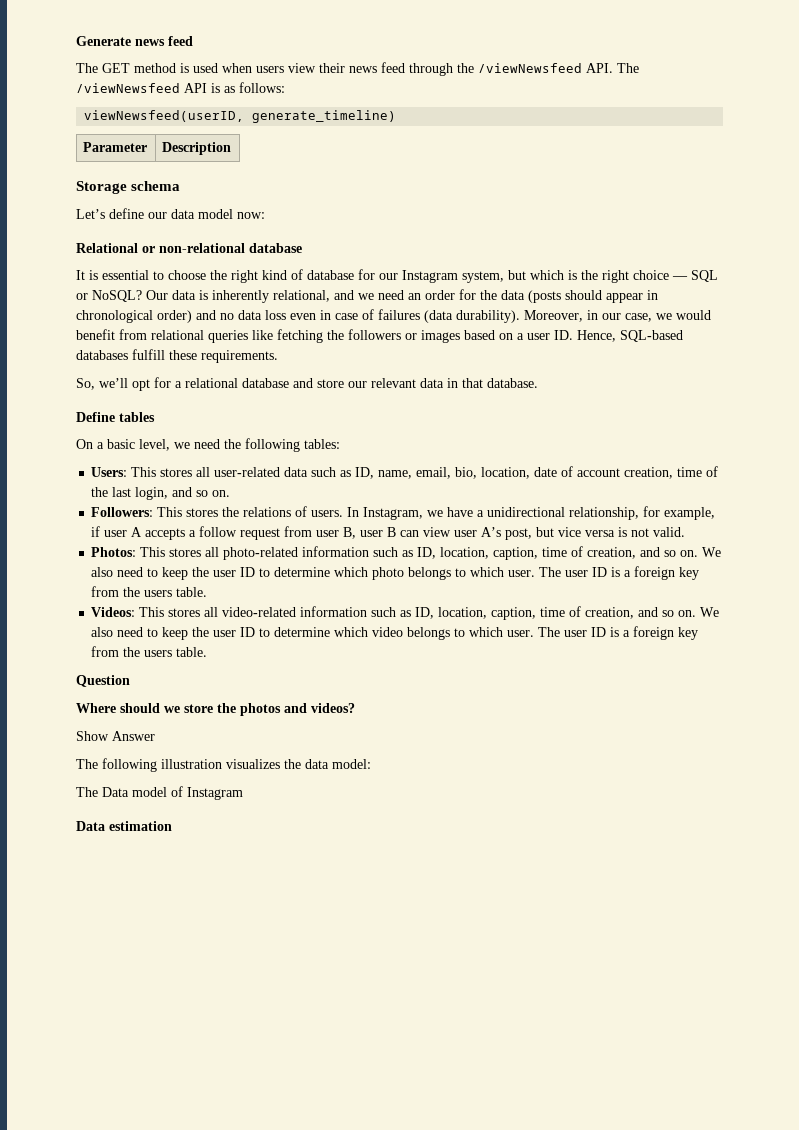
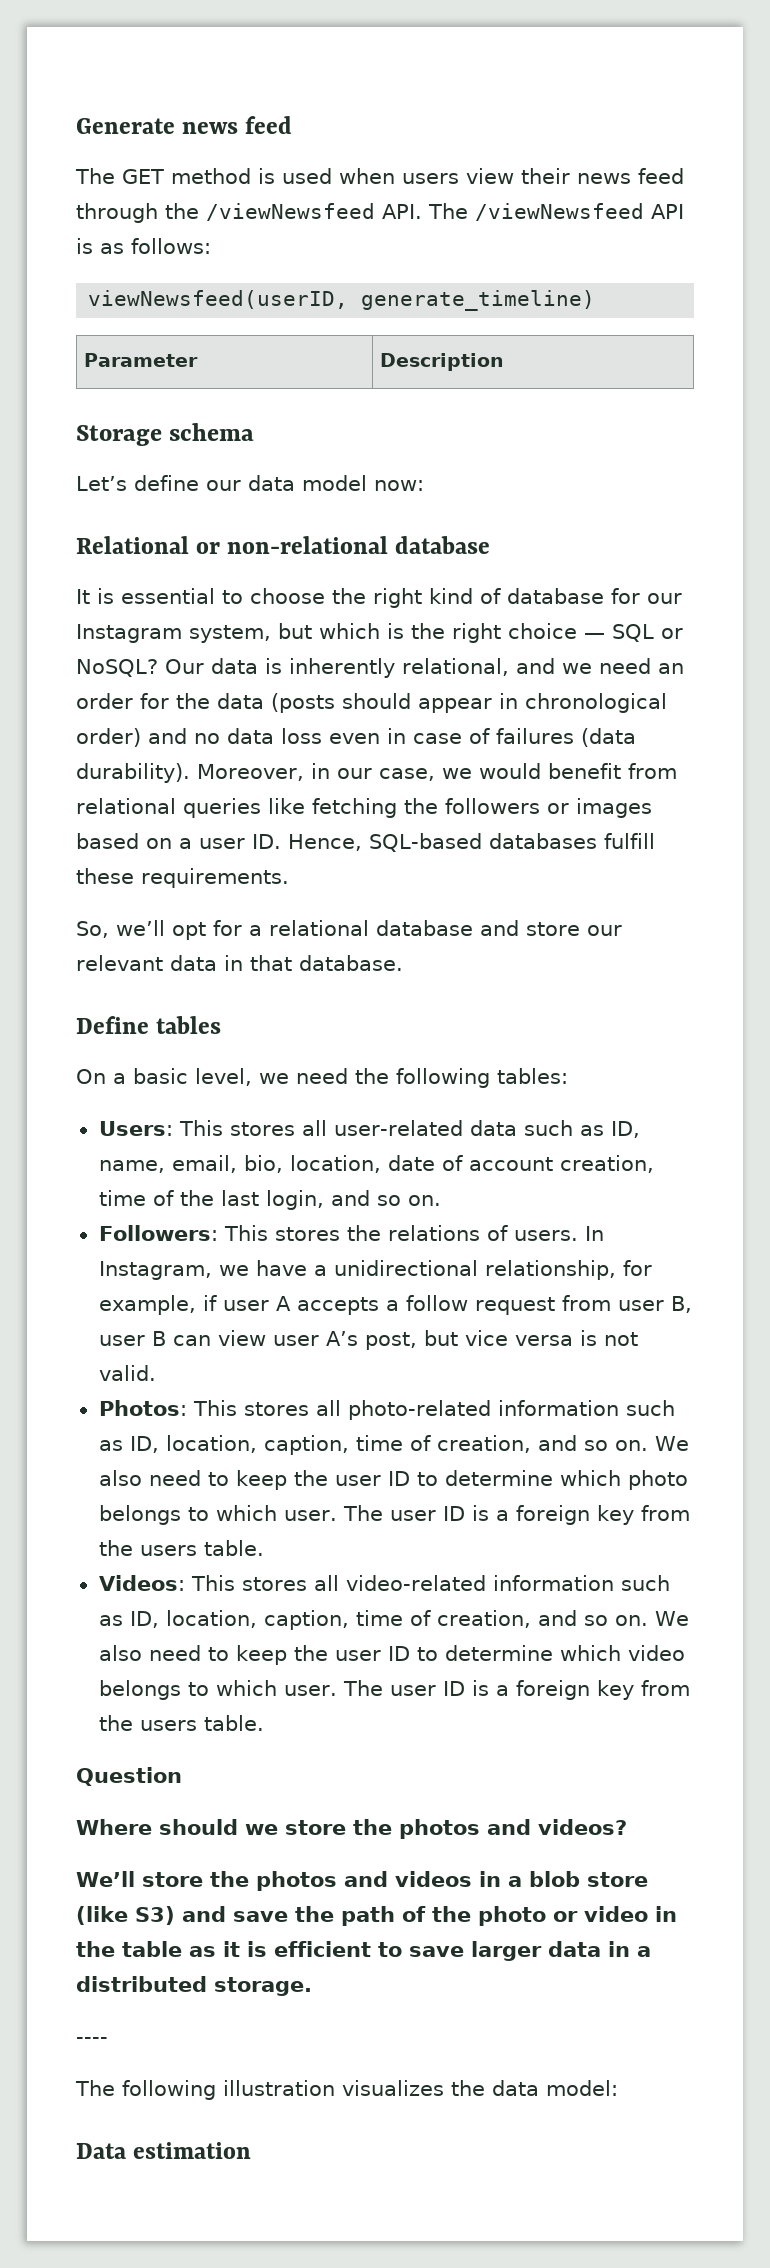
- Show Answer
+ We’ll store the photos and videos in a blob store (like S3) and save the path of the photo or video in the table as it is efficient to save larger data in a distributed storage.
+ ----
- The Data model of Instagram

